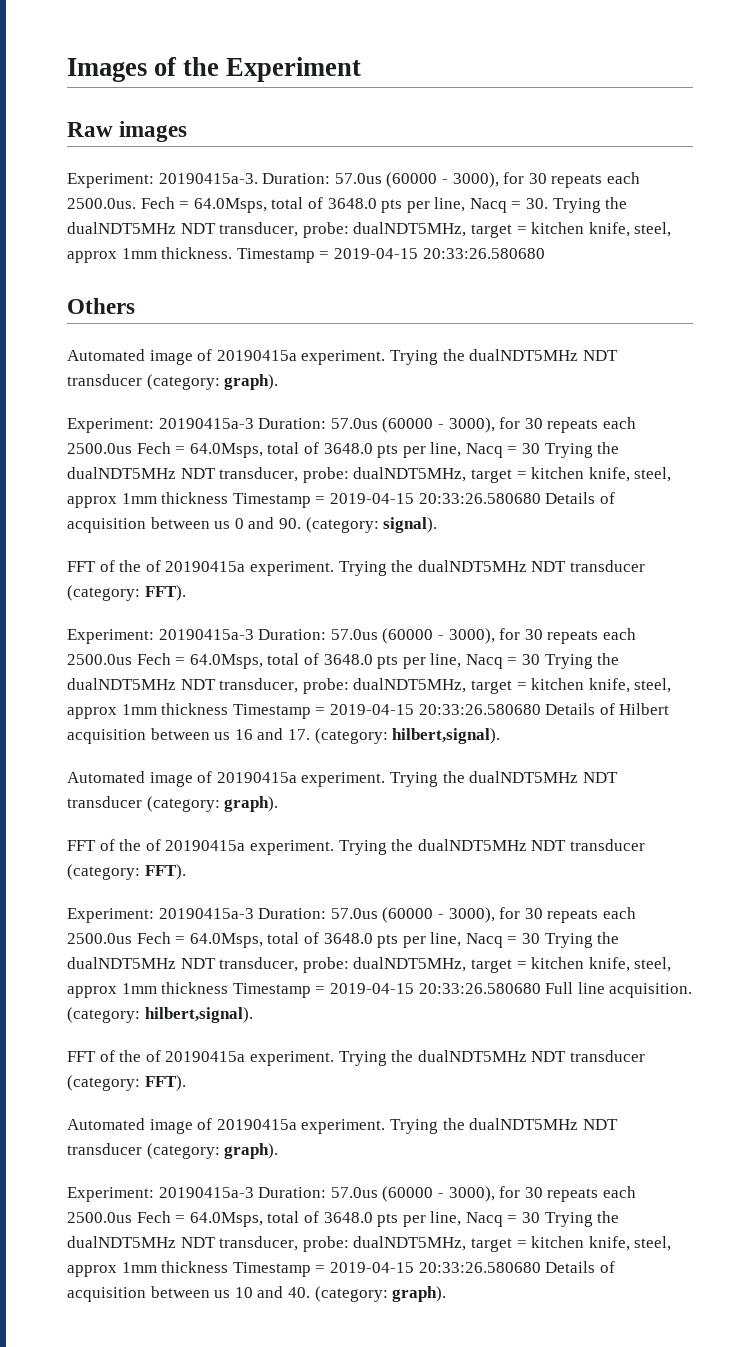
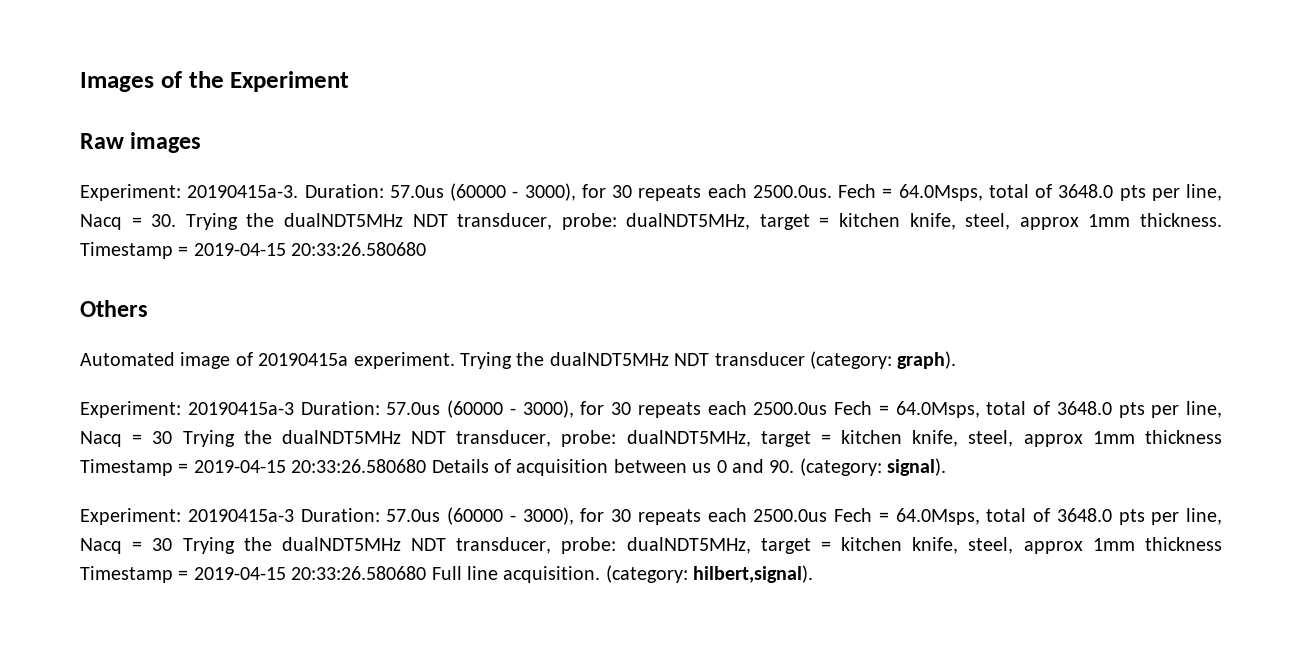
  Experiment: 20190415a-3 Duration: 57.0us (60000 - 3000), for 30 repeats each 2500.0us Fech = 64.0Msps, total of 3648.0 pts per line, Nacq = 30 Trying the dualNDT5MHz NDT transducer, probe: dualNDT5MHz, target = kitchen knife, steel, approx 1mm thickness Timestamp = 2019-04-15 20:33:26.580680 Details of acquisition between us 0 and 90. (category: signal).
- FFT of the of 20190415a experiment. Trying the dualNDT5MHz NDT transducer (category: FFT).
- Experiment: 20190415a-3 Duration: 57.0us (60000 - 3000), for 30 repeats each 2500.0us Fech = 64.0Msps, total of 3648.0 pts per line, Nacq = 30 Trying the dualNDT5MHz NDT transducer, probe: dualNDT5MHz, target = kitchen knife, steel, approx 1mm thickness Timestamp = 2019-04-15 20:33:26.580680 Details of Hilbert acquisition between us 16 and 17. (category: hilbert,signal).
- Automated image of 20190415a experiment. Trying the dualNDT5MHz NDT transducer (category: graph).
- FFT of the of 20190415a experiment. Trying the dualNDT5MHz NDT transducer (category: FFT).
  Experiment: 20190415a-3 Duration: 57.0us (60000 - 3000), for 30 repeats each 2500.0us Fech = 64.0Msps, total of 3648.0 pts per line, Nacq = 30 Trying the dualNDT5MHz NDT transducer, probe: dualNDT5MHz, target = kitchen knife, steel, approx 1mm thickness Timestamp = 2019-04-15 20:33:26.580680 Full line acquisition. (category: hilbert,signal).
- FFT of the of 20190415a experiment. Trying the dualNDT5MHz NDT transducer (category: FFT).
- Automated image of 20190415a experiment. Trying the dualNDT5MHz NDT transducer (category: graph).
- Experiment: 20190415a-3 Duration: 57.0us (60000 - 3000), for 30 repeats each 2500.0us Fech = 64.0Msps, total of 3648.0 pts per line, Nacq = 30 Trying the dualNDT5MHz NDT transducer, probe: dualNDT5MHz, target = kitchen knife, steel, approx 1mm thickness Timestamp = 2019-04-15 20:33:26.580680 Details of acquisition between us 10 and 40. (category: graph).

